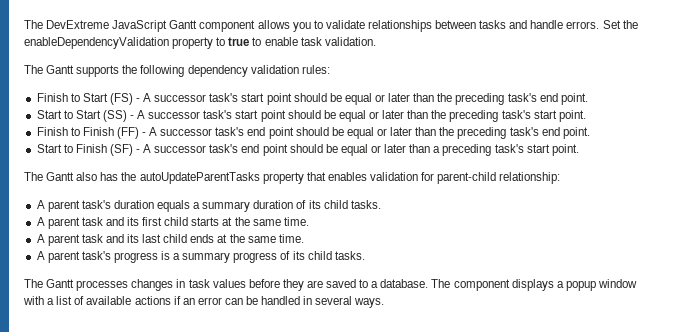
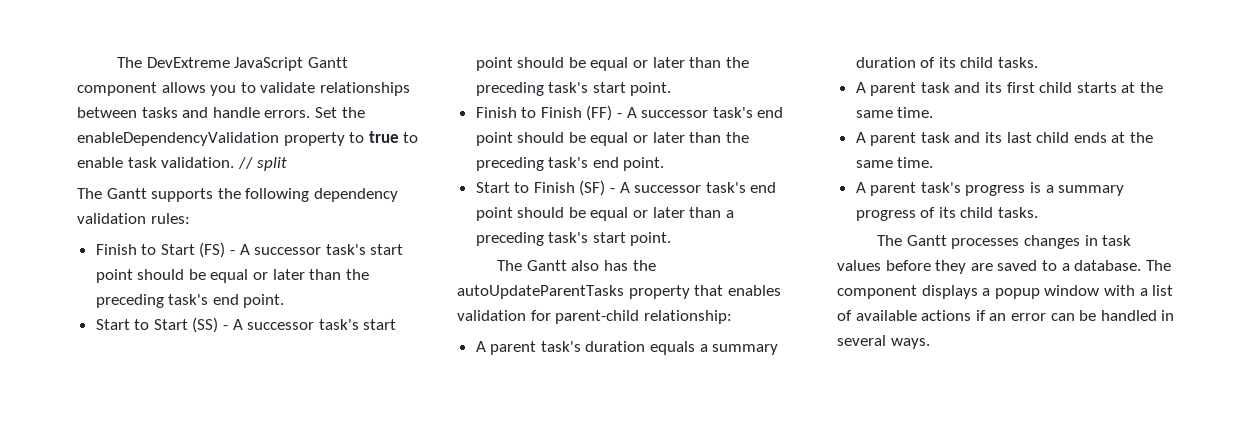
+ // split

